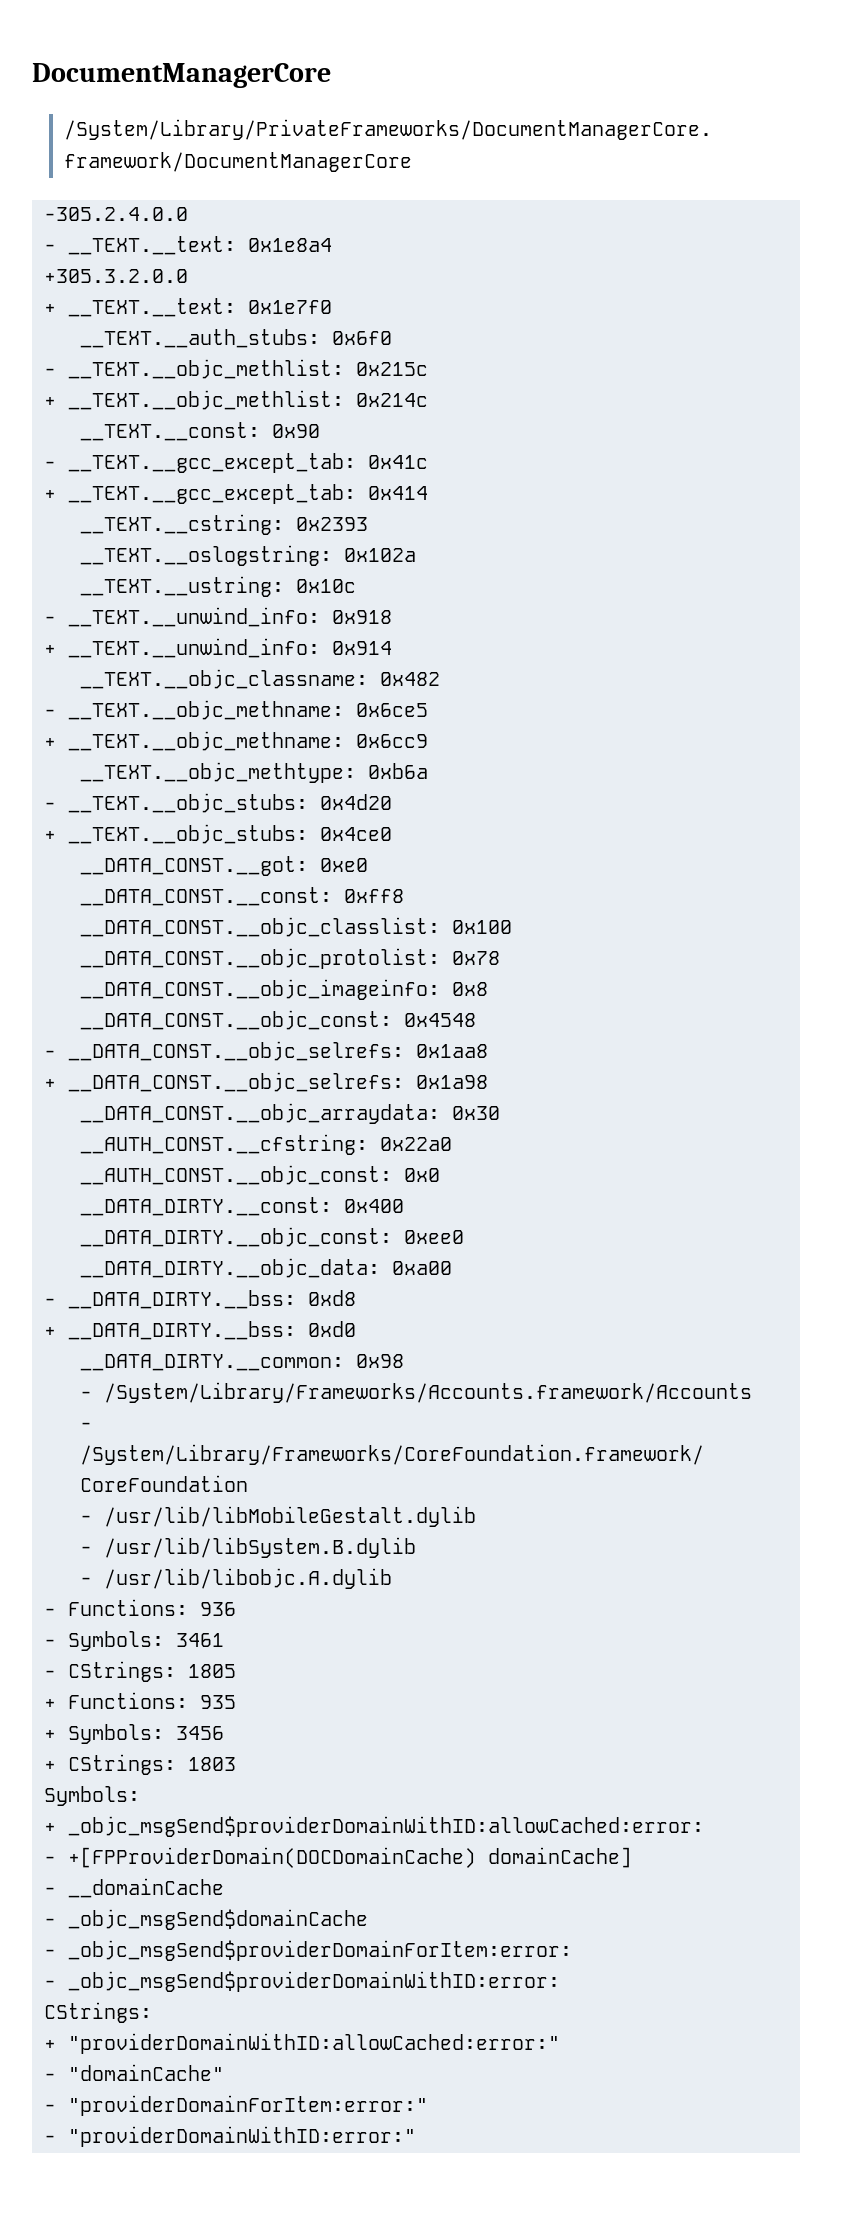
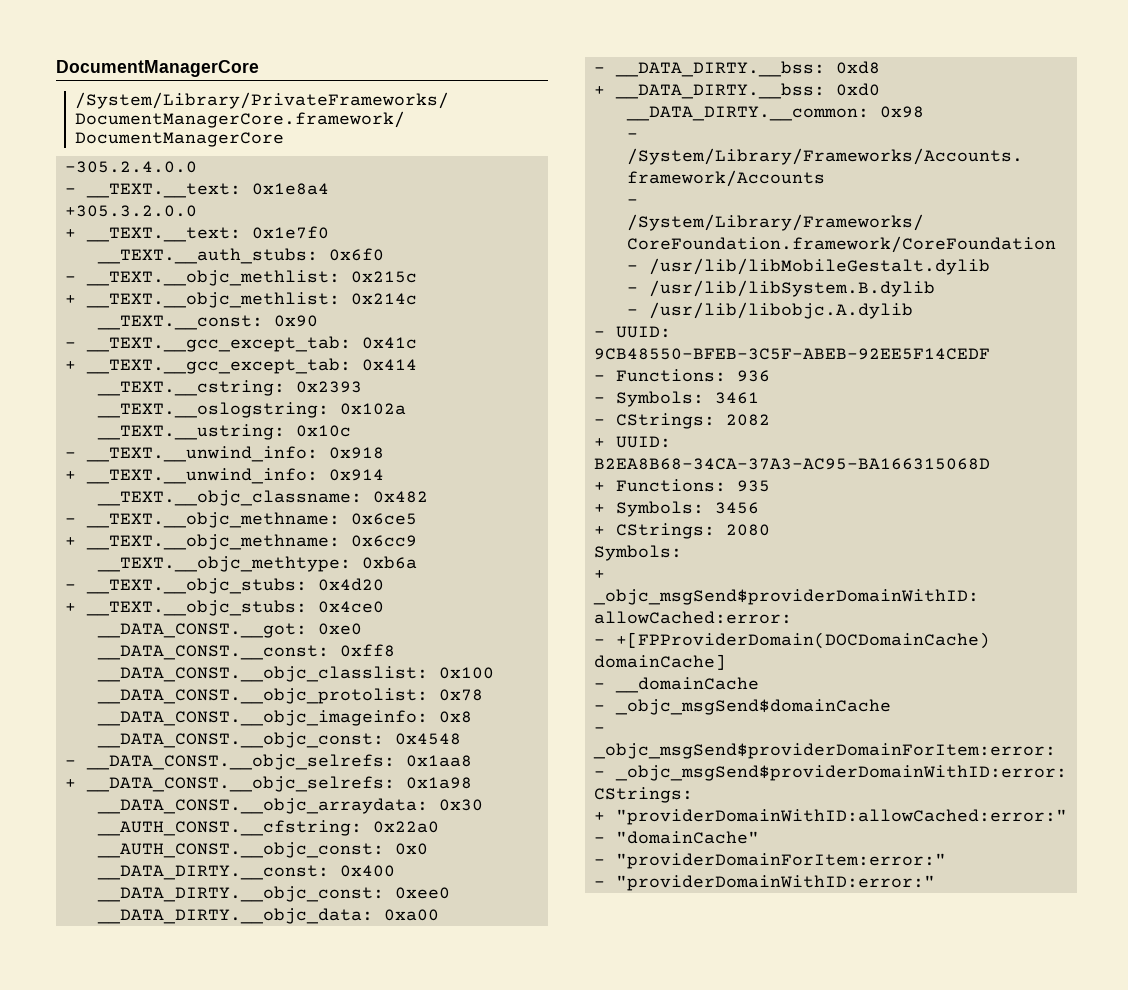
+ - UUID: 9CB48550-BFEB-3C5F-ABEB-92EE5F14CEDF
- - CStrings: 1805
+ - CStrings: 2082
+ + UUID: B2EA8B68-34CA-37A3-AC95-BA166315068D
- + CStrings: 1803
+ + CStrings: 2080

